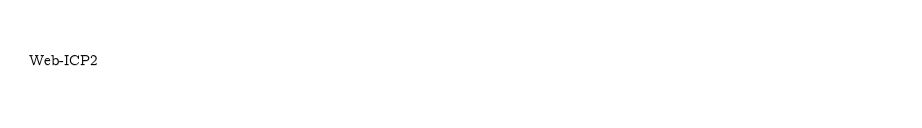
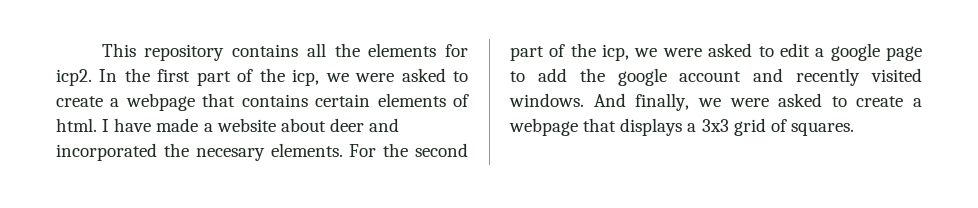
- Web-ICP2
+ This repository contains all the elements for icp2. In the first part of the icp, we were asked to create a webpage that contains certain elements of html. I have made a website about deer and incorporated the necesary elements. For the second part of the icp, we were asked to edit a google page to add the google account and recently visited windows. And finally, we were asked to create a webpage that displays a 3x3 grid of squares.

